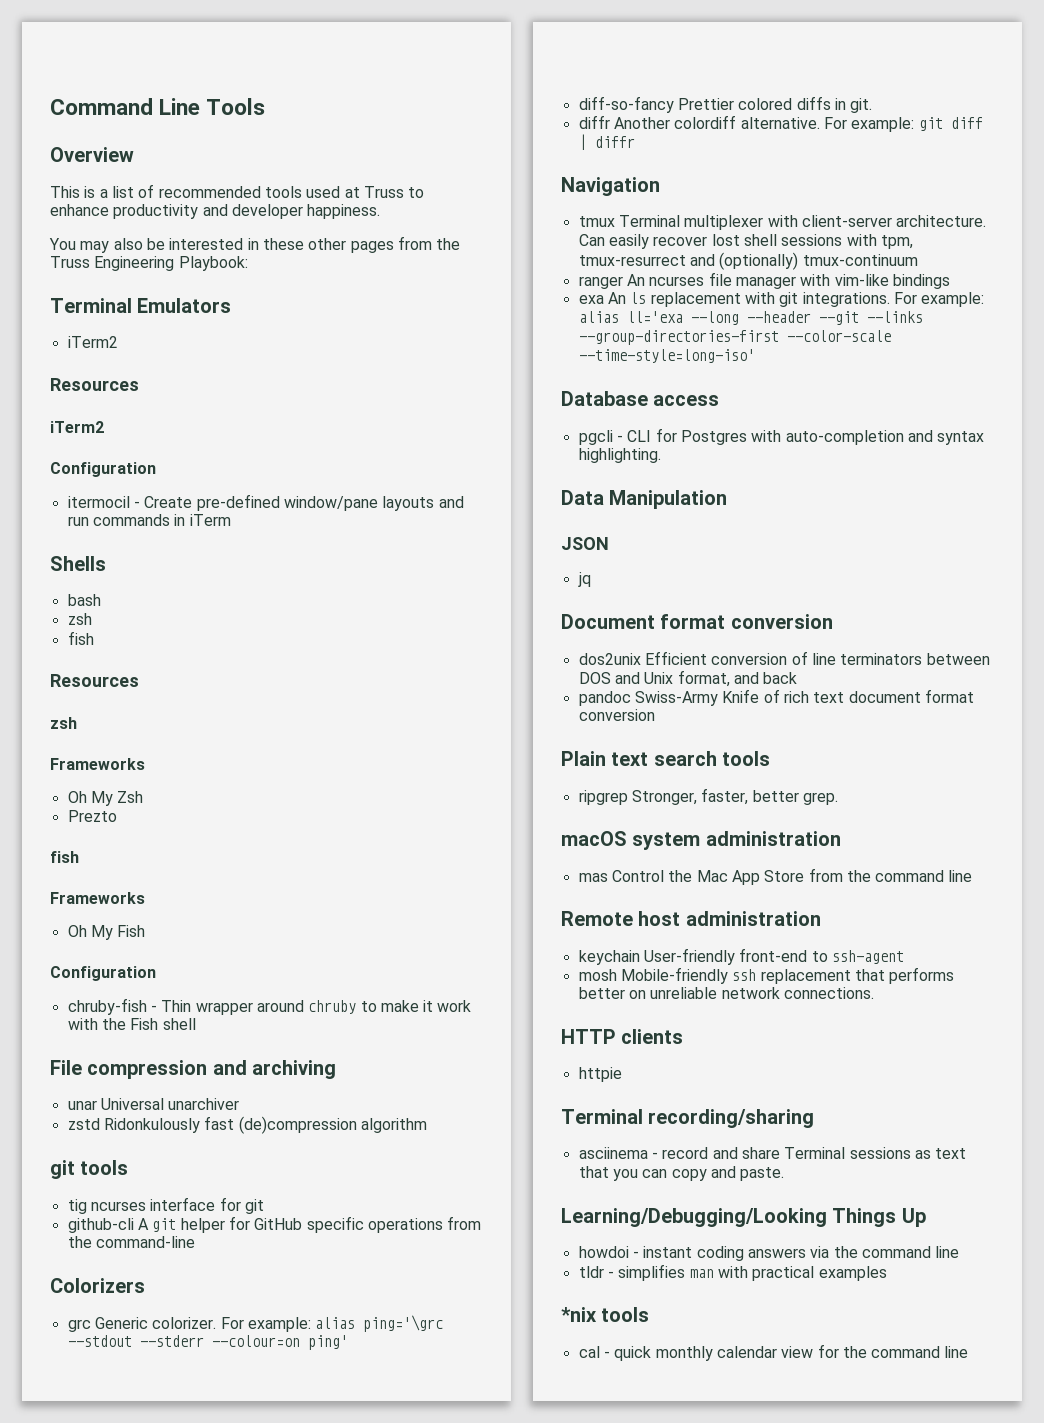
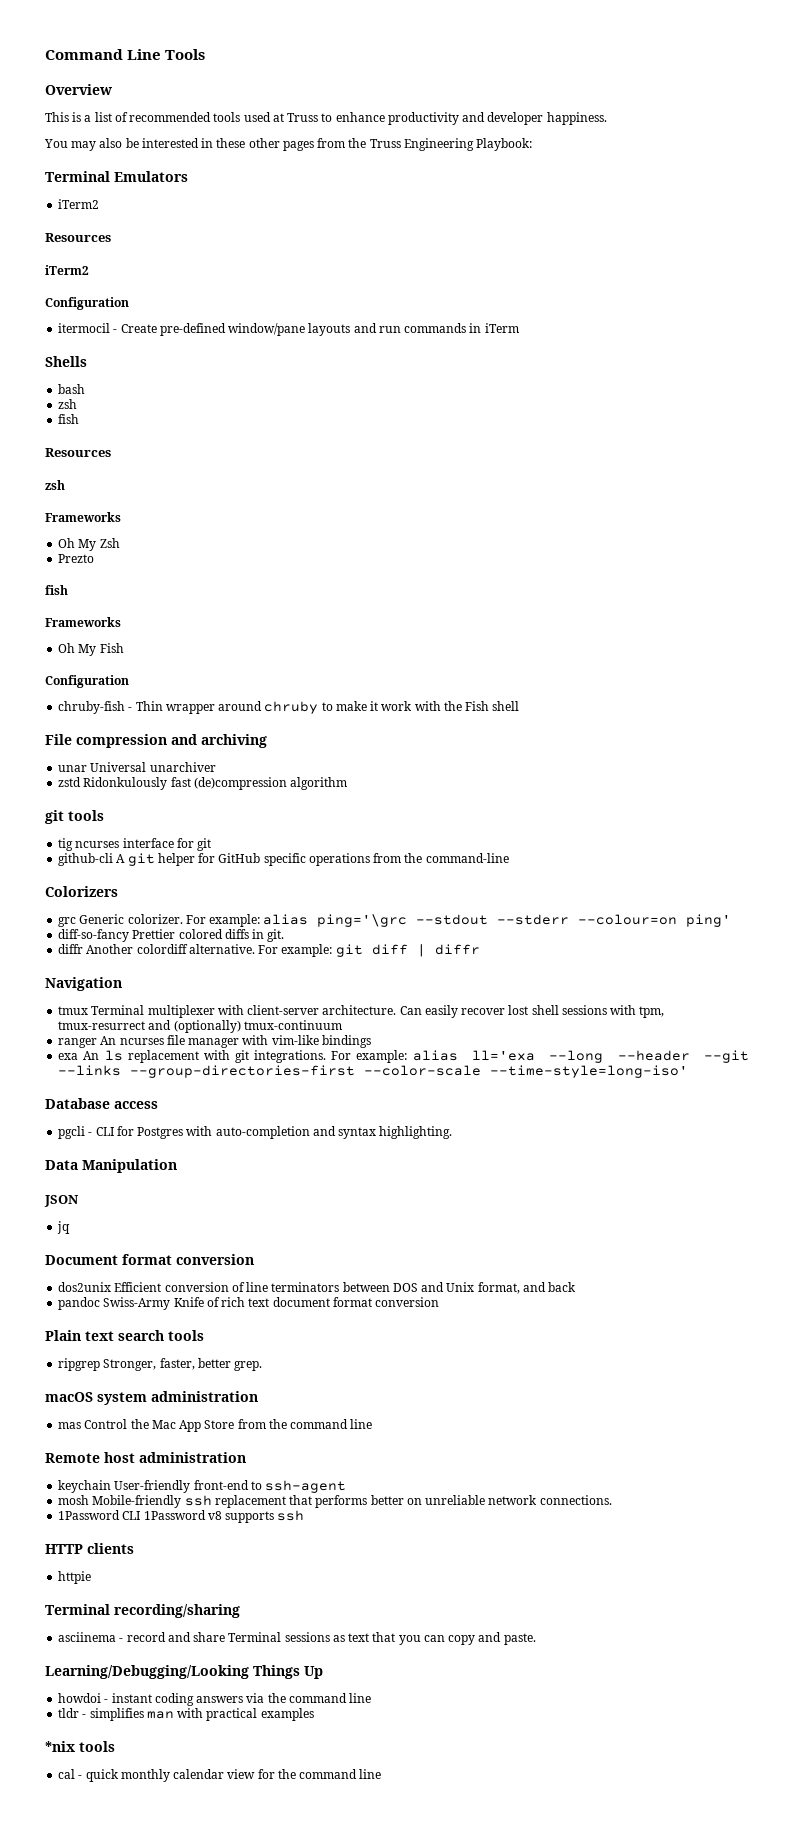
+ 1Password CLI 1Password v8 supports ssh

